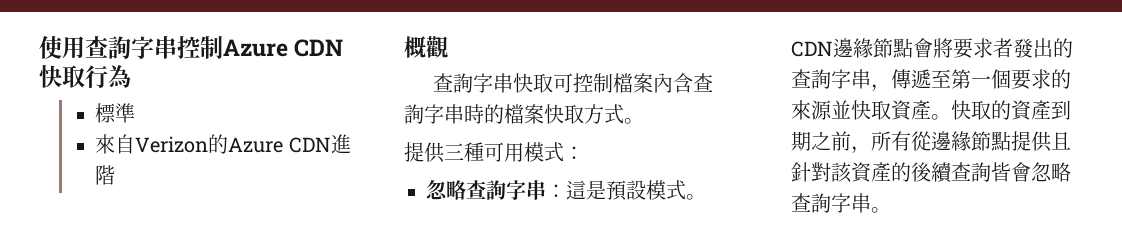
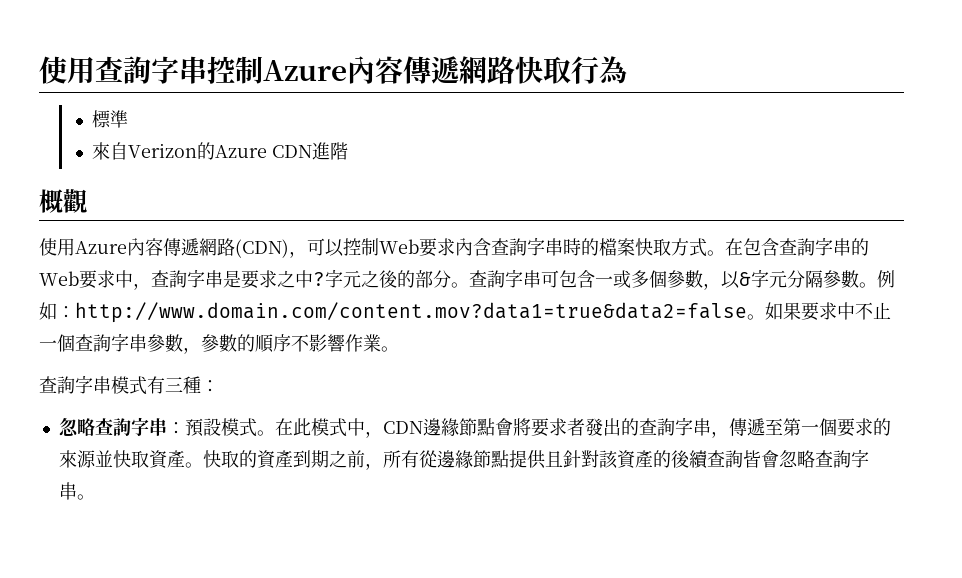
- 使用查詢字串控制Azure CDN快取行為
+ 使用查詢字串控制Azure內容傳遞網路快取行為
- 查詢字串快取可控制檔案內含查詢字串時的檔案快取方式。
- 提供三種可用模式：
+ 使用Azure內容傳遞網路(CDN)，可以控制Web要求內含查詢字串時的檔案快取方式。在包含查詢字串的Web要求中，查詢字串是要求之中?字元之後的部分。查詢字串可包含一或多個參數，以&字元分隔參數。例如：http://www.domain.com/content.mov?data1=true&data2=false。如果要求中不止一個查詢字串參數，參數的順序不影響作業。
+ 查詢字串模式有三種：
- 忽略查詢字串：這是預設模式。
+ 忽略查詢字串：預設模式。
- CDN邊緣節點會將要求者發出的查詢字串，傳遞至第一個要求的來源並快取資產。
+ 在此模式中，CDN邊緣節點會將要求者發出的查詢字串，傳遞至第一個要求的來源並快取資產。

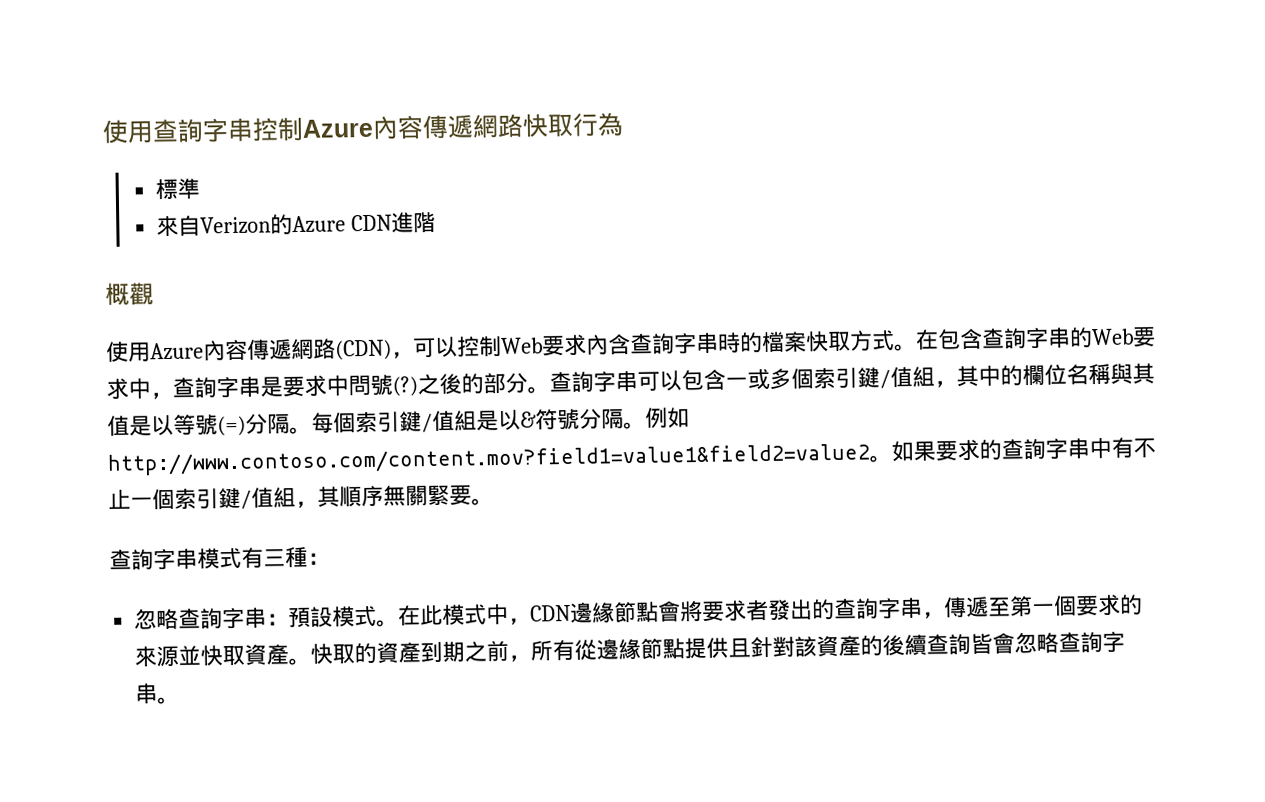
- 在包含查詢字串的Web要求中，查詢字串是要求之中?字元之後的部分。
+ 在包含查詢字串的Web要求中，查詢字串是要求中問號(?)之後的部分。
- 查詢字串可包含一或多個參數，以&字元分隔參數。例如：http://www.domain.com/content.mov?data1=true&data2=false。如果要求中不止一個查詢字串參數，參數的順序不影響作業。
+ 查詢字串可以包含一或多個索引鍵/值組，其中的欄位名稱與其值是以等號(=)分隔。每個索引鍵/值組是以&符號分隔。例如http://www.contoso.com/content.mov?field1=value1&field2=value2。如果要求的查詢字串中有不止一個索引鍵/值組，其順序無關緊要。

